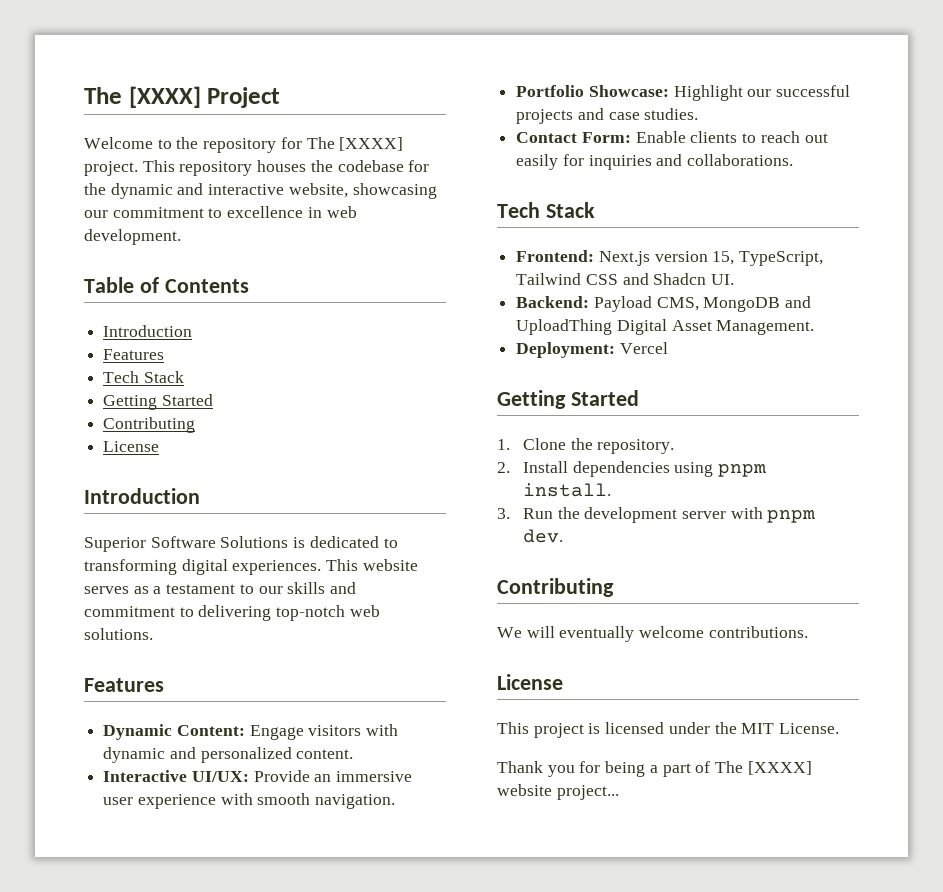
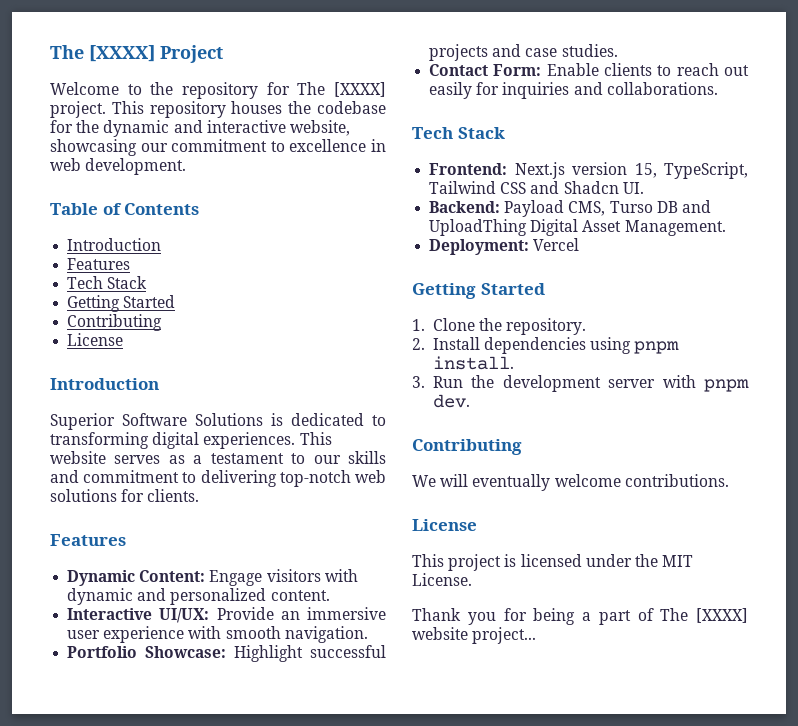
- This website serves as a testament to our skills and commitment to delivering top-notch web solutions.
+ This website serves as a testament to our skills and commitment to delivering top-notch web solutions for clients.
- Portfolio Showcase: Highlight our successful projects and case studies.
+ Portfolio Showcase: Highlight successful projects and case studies.
- Backend: Payload CMS, MongoDB and UploadThing Digital Asset Management.
+ Backend: Payload CMS, Turso DB and UploadThing Digital Asset Management.

